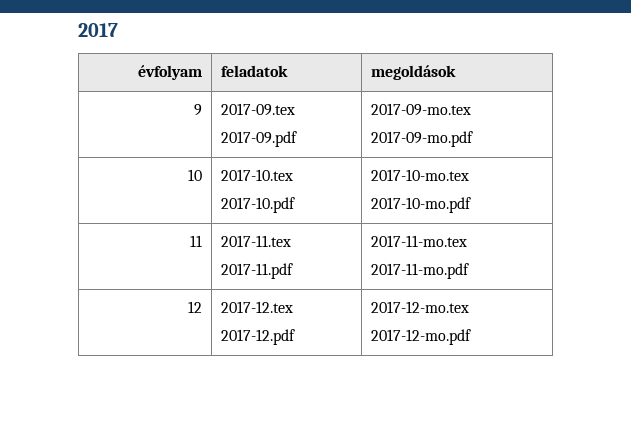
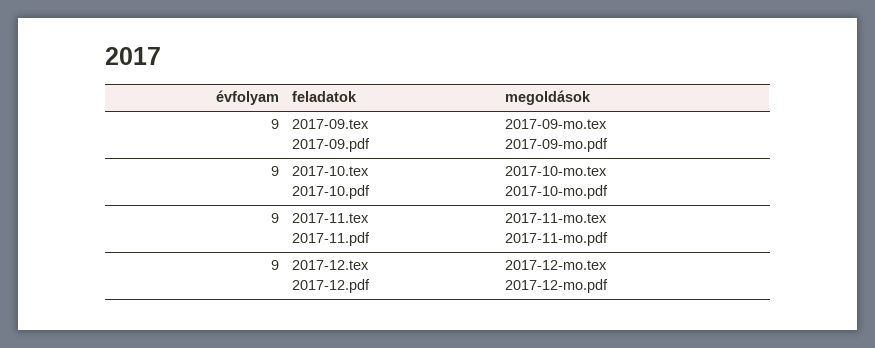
- 10 | 2017-10.tex
+ 9 | 2017-10.tex
- 11 | 2017-11.tex
+ 9 | 2017-11.tex
- 12 | 2017-12.tex
+ 9 | 2017-12.tex

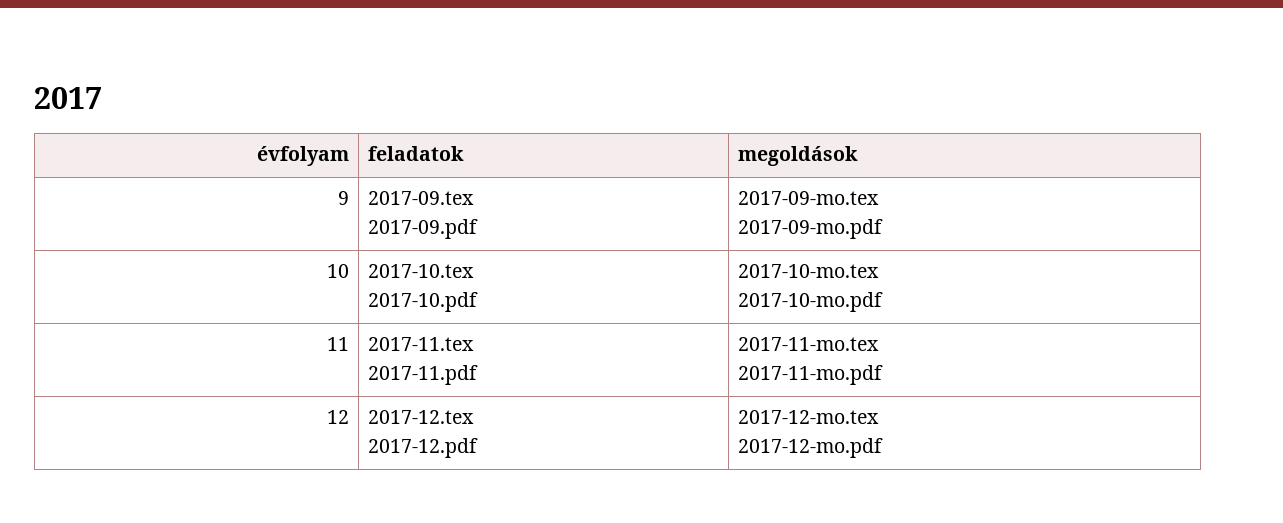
- 9 | 2017-10.tex
+ 10 | 2017-10.tex
- 9 | 2017-11.tex
+ 11 | 2017-11.tex
- 9 | 2017-12.tex
+ 12 | 2017-12.tex

